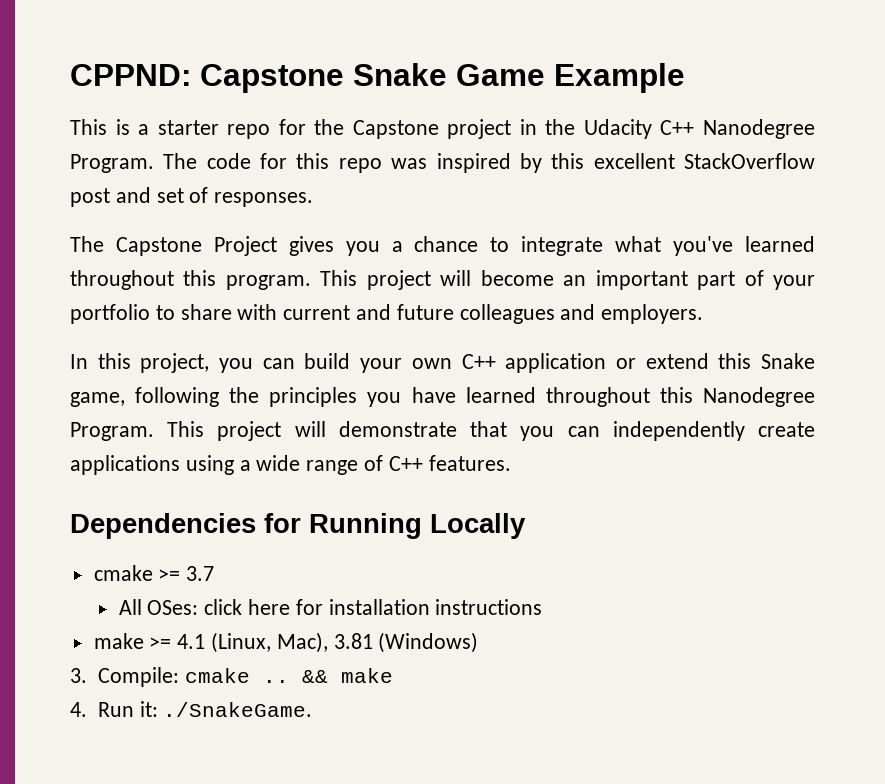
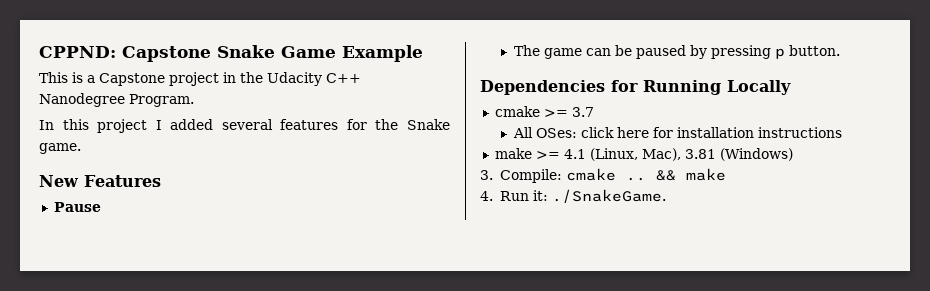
- This is a starter repo for the Capstone project in the Udacity C++ Nanodegree Program. The code for this repo was inspired by this excellent StackOverflow post and set of responses.
- The Capstone Project gives you a chance to integrate what you've learned throughout this program. This project will become an important part of your portfolio to share with current and future colleagues and employers.
- In this project, you can build your own C++ application or extend this Snake game, following the principles you have learned throughout this Nanodegree Program. This project will demonstrate that you can independently create applications using a wide range of C++ features.
+ This is a Capstone project in the Udacity C++ Nanodegree Program.
+ In this project I added several features for the Snake game.
+ New Features
+ Pause
+ The game can be paused by pressing p button.

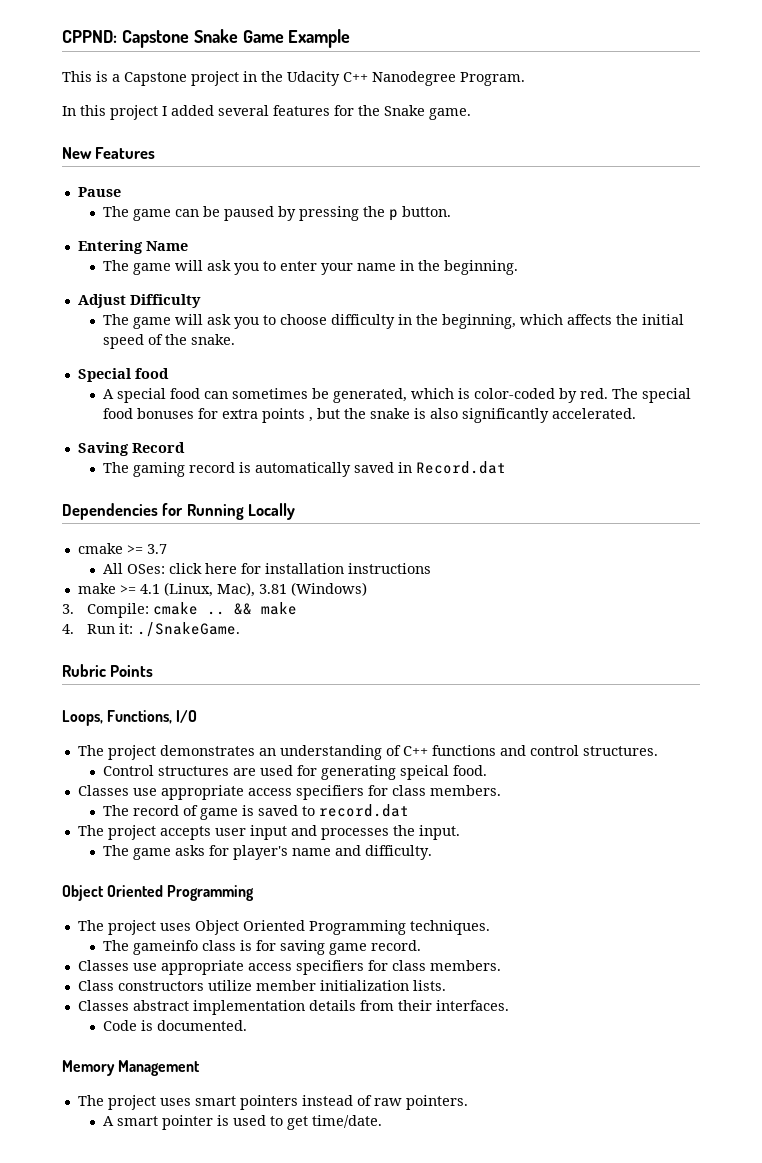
- The game can be paused by pressing p button.
+ The game can be paused by pressing the p button.
+ Entering Name
+ The game will ask you to enter your name in the beginning.
+ Adjust Difficulty
+ The game will ask you to choose difficulty in the beginning, which affects the initial speed of the snake.
+ Special food
+ A special food can sometimes be generated, which is color-coded by red. The special food bonuses for extra points , but the snake is also significantly accelerated.
+ Saving Record
+ The gaming record is automatically saved in Record.dat
+ Rubric Points
+ Loops, Functions, I/O
+ The project demonstrates an understanding of C++ functions and control structures.
+ Control structures are used for generating speical food.
+ Classes use appropriate access specifiers for class members.
+ The record of game is saved to record.dat
+ The project accepts user input and processes the input.
+ The game asks for player's name and difficulty.
+ Object Oriented Programming
+ The project uses Object Oriented Programming techniques.
+ The gameinfo class is for saving game record.
+ Classes use appropriate access specifiers for class members.
+ Class constructors utilize member initialization lists.
+ Classes abstract implementation details from their interfaces.
+ Code is documented.
+ Memory Management
+ The project uses smart pointers instead of raw pointers.
+ A smart pointer is used to get time/date.

